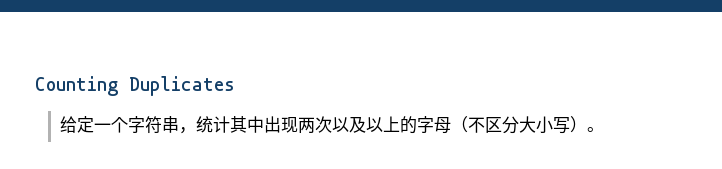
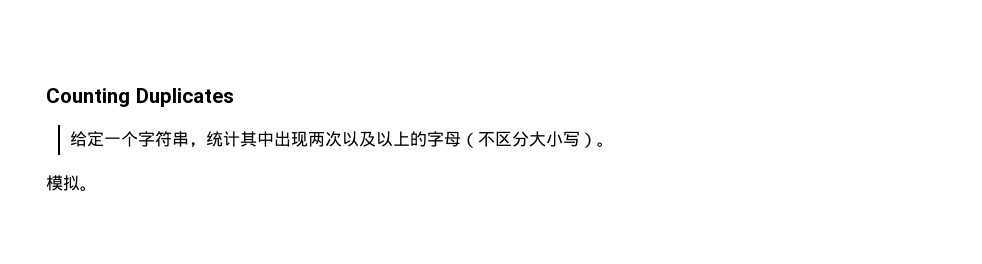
+ 模拟。

